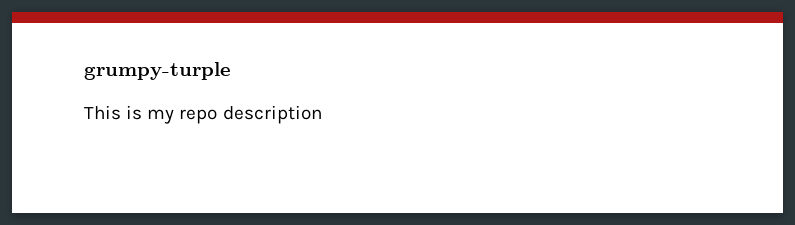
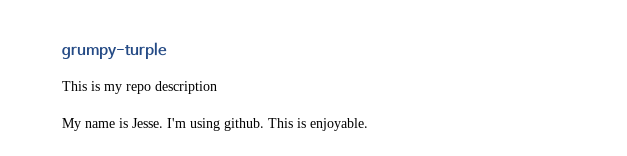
+ My name is Jesse. I'm using github. This is enjoyable.

